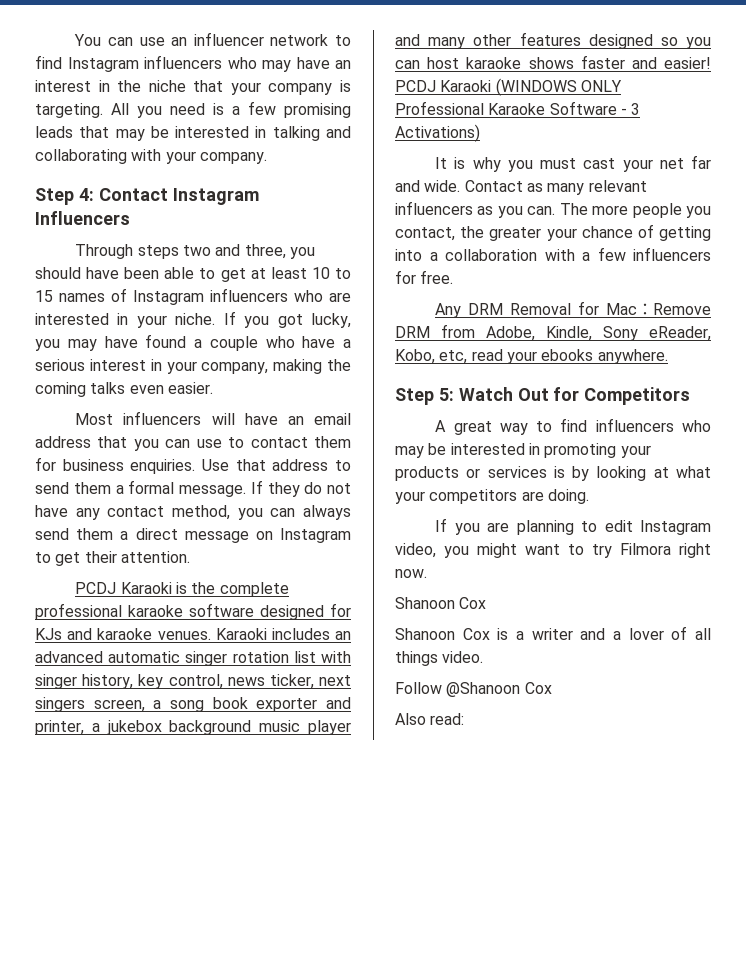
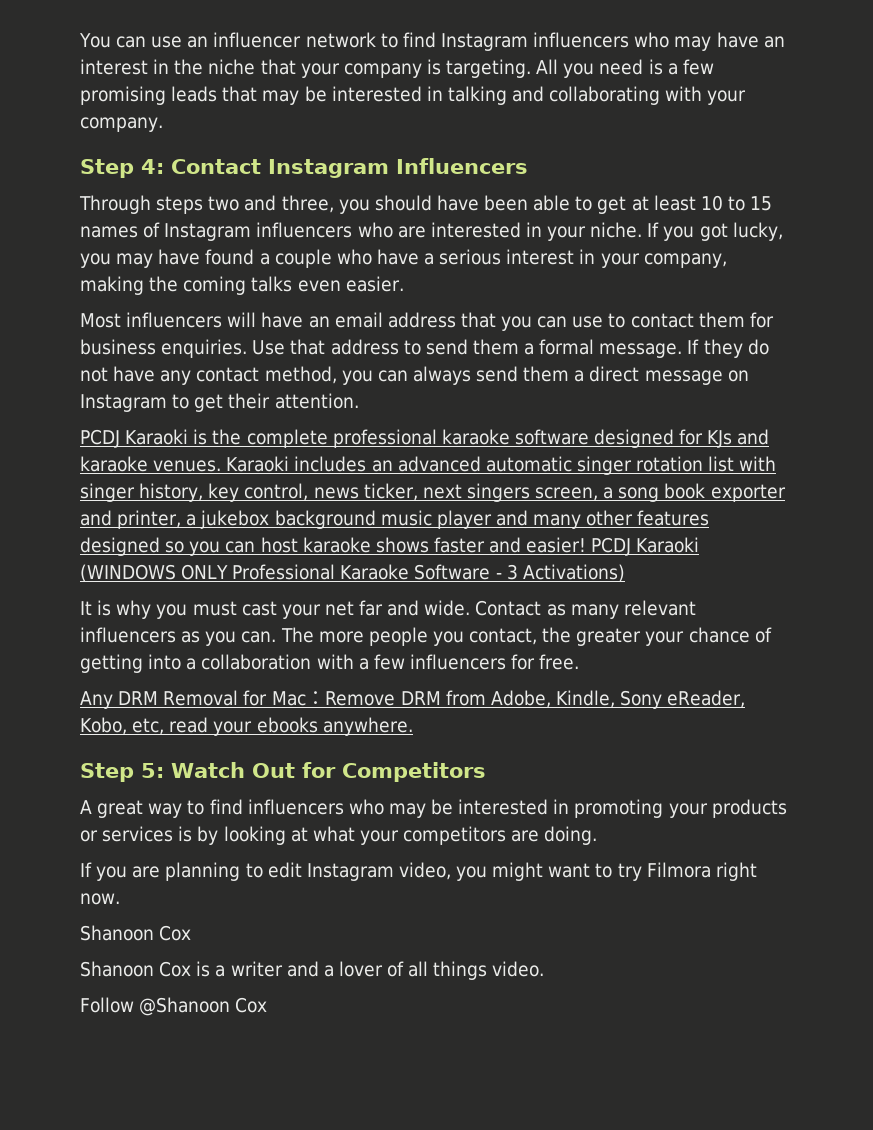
- Also read:

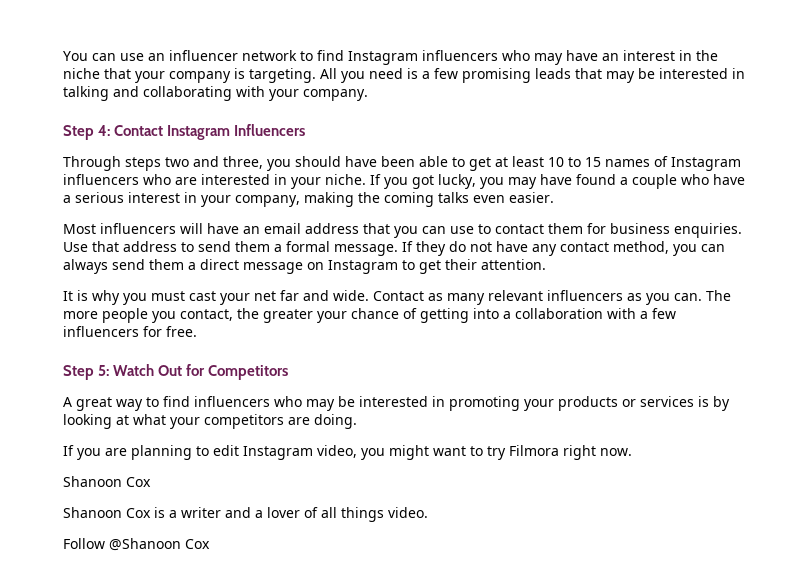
- PCDJ Karaoki is the complete professional karaoke software designed for KJs and karaoke venues. Karaoki includes an advanced automatic singer rotation list with singer history, key control, news ticker, next singers screen, a song book exporter and printer, a jukebox background music player and many other features designed so you can host karaoke shows faster and easier! PCDJ Karaoki (WINDOWS ONLY Professional Karaoke Software - 3 Activations)
- Any DRM Removal for Mac：Remove DRM from Adobe, Kindle, Sony eReader, Kobo, etc, read your ebooks anywhere.

